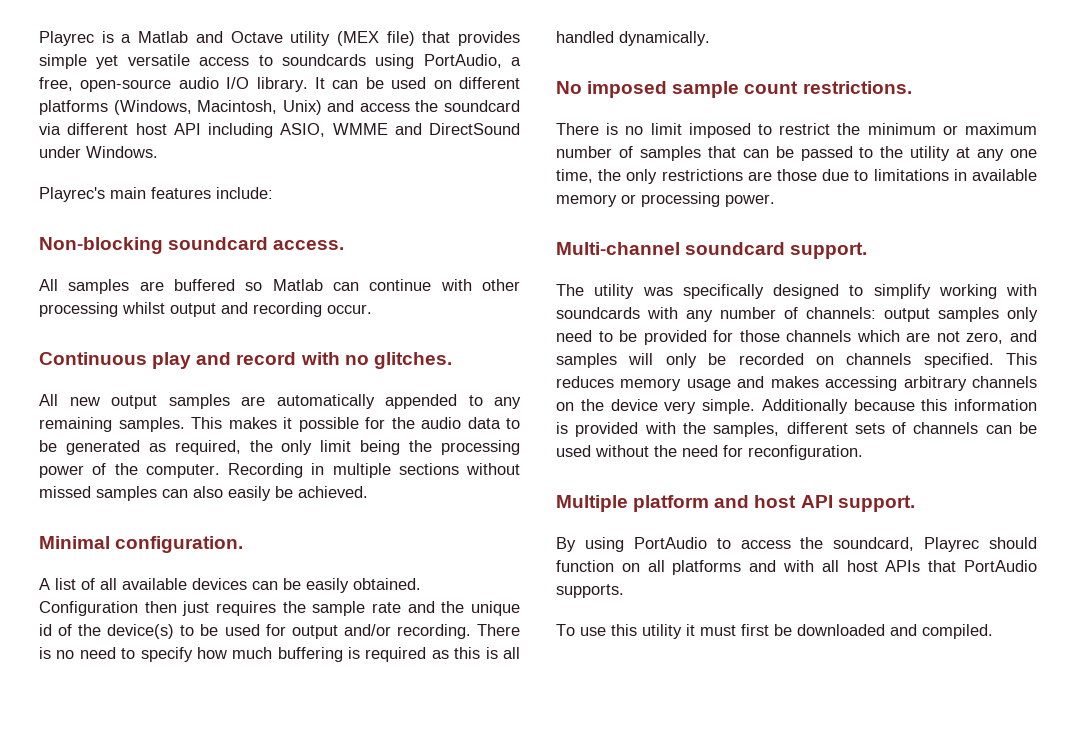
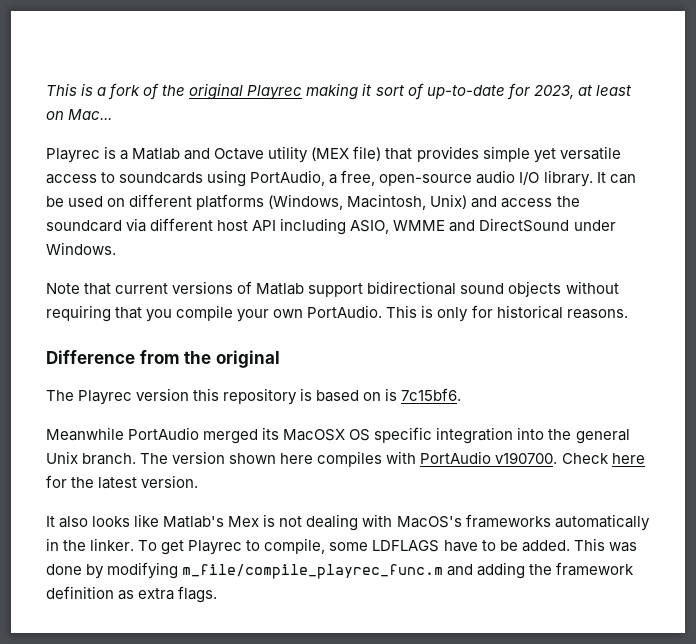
+ This is a fork of the original Playrec making it sort of up-to-date for 2023, at least on Mac...
- Playrec's main features include:
- Non-blocking soundcard access.
- All samples are buffered so Matlab can continue with other processing whilst output and recording occur.
- Continuous play and record with no glitches.
- All new output samples are automatically appended to any remaining samples. This makes it possible for the audio data to be generated as required, the only limit being the processing power of the computer. Recording in multiple sections without missed samples can also easily be achieved.
- Minimal configuration.
- A list of all available devices can be easily obtained. Configuration then just requires the sample rate and the unique id of the device(s) to be used for output and/or recording. There is no need to specify how much buffering is required as this is all handled dynamically.
- No imposed sample count restrictions.
- There is no limit imposed to restrict the minimum or maximum number of samples that can be passed to the utility at any one time, the only restrictions are those due to limitations in available memory or processing power.
- Multi-channel soundcard support.
- The utility was specifically designed to simplify working with soundcards with any number of channels: output samples only need to be provided for those channels which are not zero, and samples will only be recorded on channels specified. This reduces memory usage and makes accessing arbitrary channels on the device very simple. Additionally because this information is provided with the samples, different sets of channels can be used without the need for reconfiguration.
- Multiple platform and host API support.
- By using PortAudio to access the soundcard, Playrec should function on all platforms and with all host APIs that PortAudio supports.
- To use this utility it must first be downloaded and compiled.
+ Note that current versions of Matlab support bidirectional sound objects without requiring that you compile your own PortAudio. This is only for historical reasons.
+ Difference from the original
+ The Playrec version this repository is based on is 7c15bf6.
+ Meanwhile PortAudio merged its MacOSX OS specific integration into the general Unix branch. The version shown here compiles with PortAudio v190700. Check here for the latest version.
+ It also looks like Matlab's Mex is not dealing with MacOS's frameworks automatically in the linker. To get Playrec to compile, some LDFLAGS have to be added. This was done by modifying m_file/compile_playrec_func.m and adding the framework definition as extra flags.

